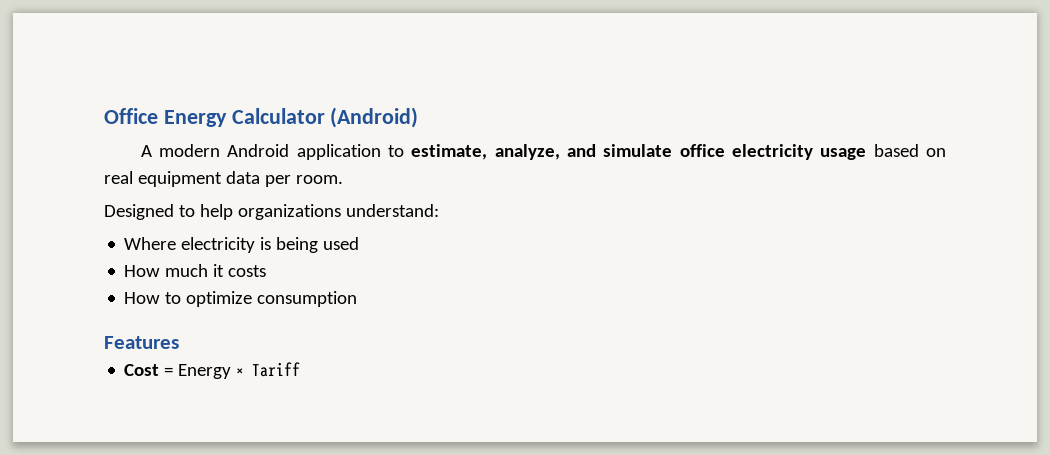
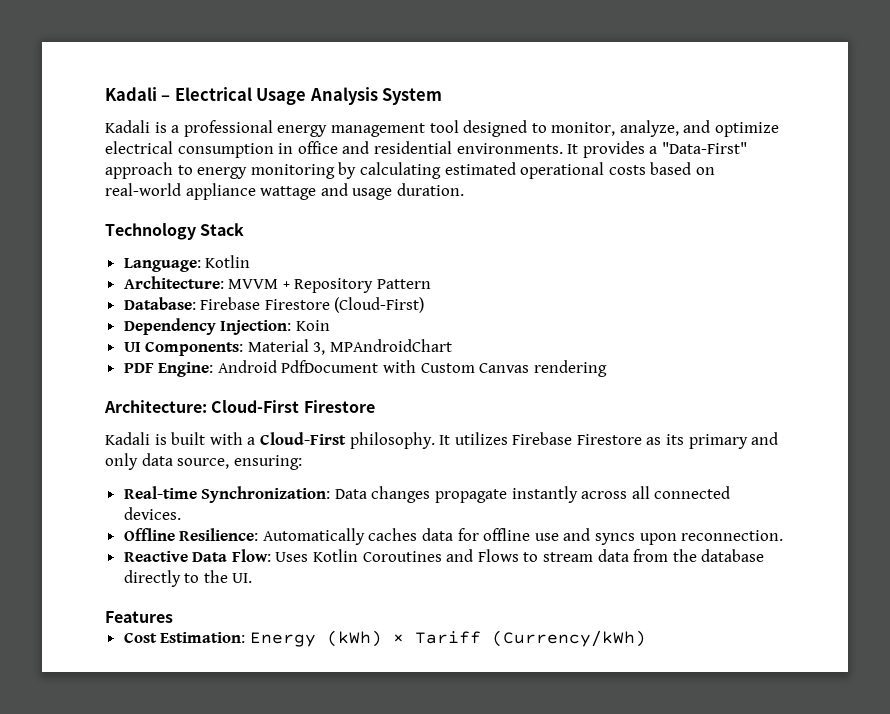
- Office Energy Calculator (Android)
- A modern Android application to estimate, analyze, and simulate office electricity usage based on real equipment data per room.
- Designed to help organizations understand:
- Where electricity is being used
- How much it costs
- How to optimize consumption
+ Kadali – Electrical Usage Analysis System
+ Kadali is a professional energy management tool designed to monitor, analyze, and optimize electrical consumption in office and residential environments. It provides a "Data-First" approach to energy monitoring by calculating estimated operational costs based on real-world appliance wattage and usage duration.
+ Technology Stack
+ Language: Kotlin
+ Architecture: MVVM + Repository Pattern
+ Database: Firebase Firestore (Cloud-First)
+ Dependency Injection: Koin
+ UI Components: Material 3, MPAndroidChart
+ PDF Engine: Android PdfDocument with Custom Canvas rendering
+ Architecture: Cloud-First Firestore
+ Kadali is built with a Cloud-First philosophy. It utilizes Firebase Firestore as its primary and only data source, ensuring:
+ Real-time Synchronization: Data changes propagate instantly across all connected devices.
+ Offline Resilience: Automatically caches data for offline use and syncs upon reconnection.
+ Reactive Data Flow: Uses Kotlin Coroutines and Flows to stream data from the database directly to the UI.
- Cost = Energy × Tariff
+ Cost Estimation: Energy (kWh) × Tariff (Currency/kWh)

